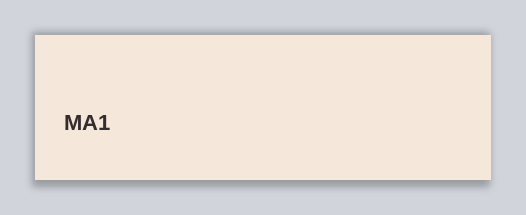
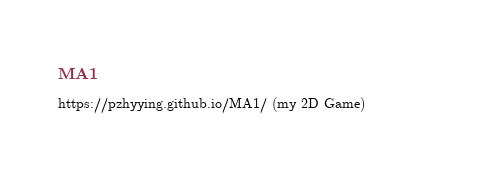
+ https://pzhyying.github.io/MA1/ (my 2D Game)

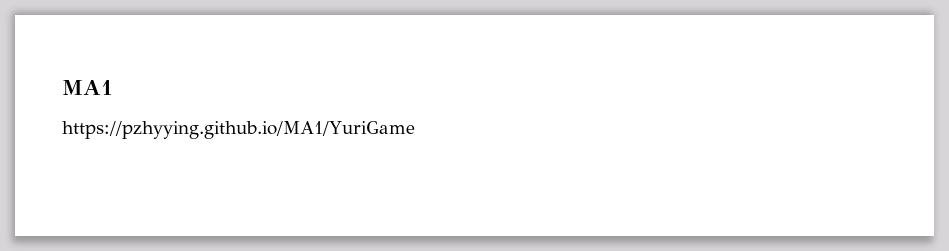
- https://pzhyying.github.io/MA1/ (my 2D Game)
+ https://pzhyying.github.io/MA1/YuriGame

